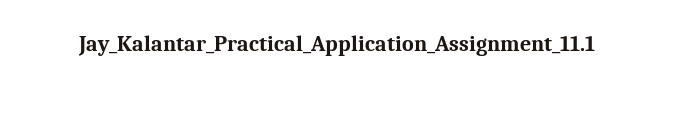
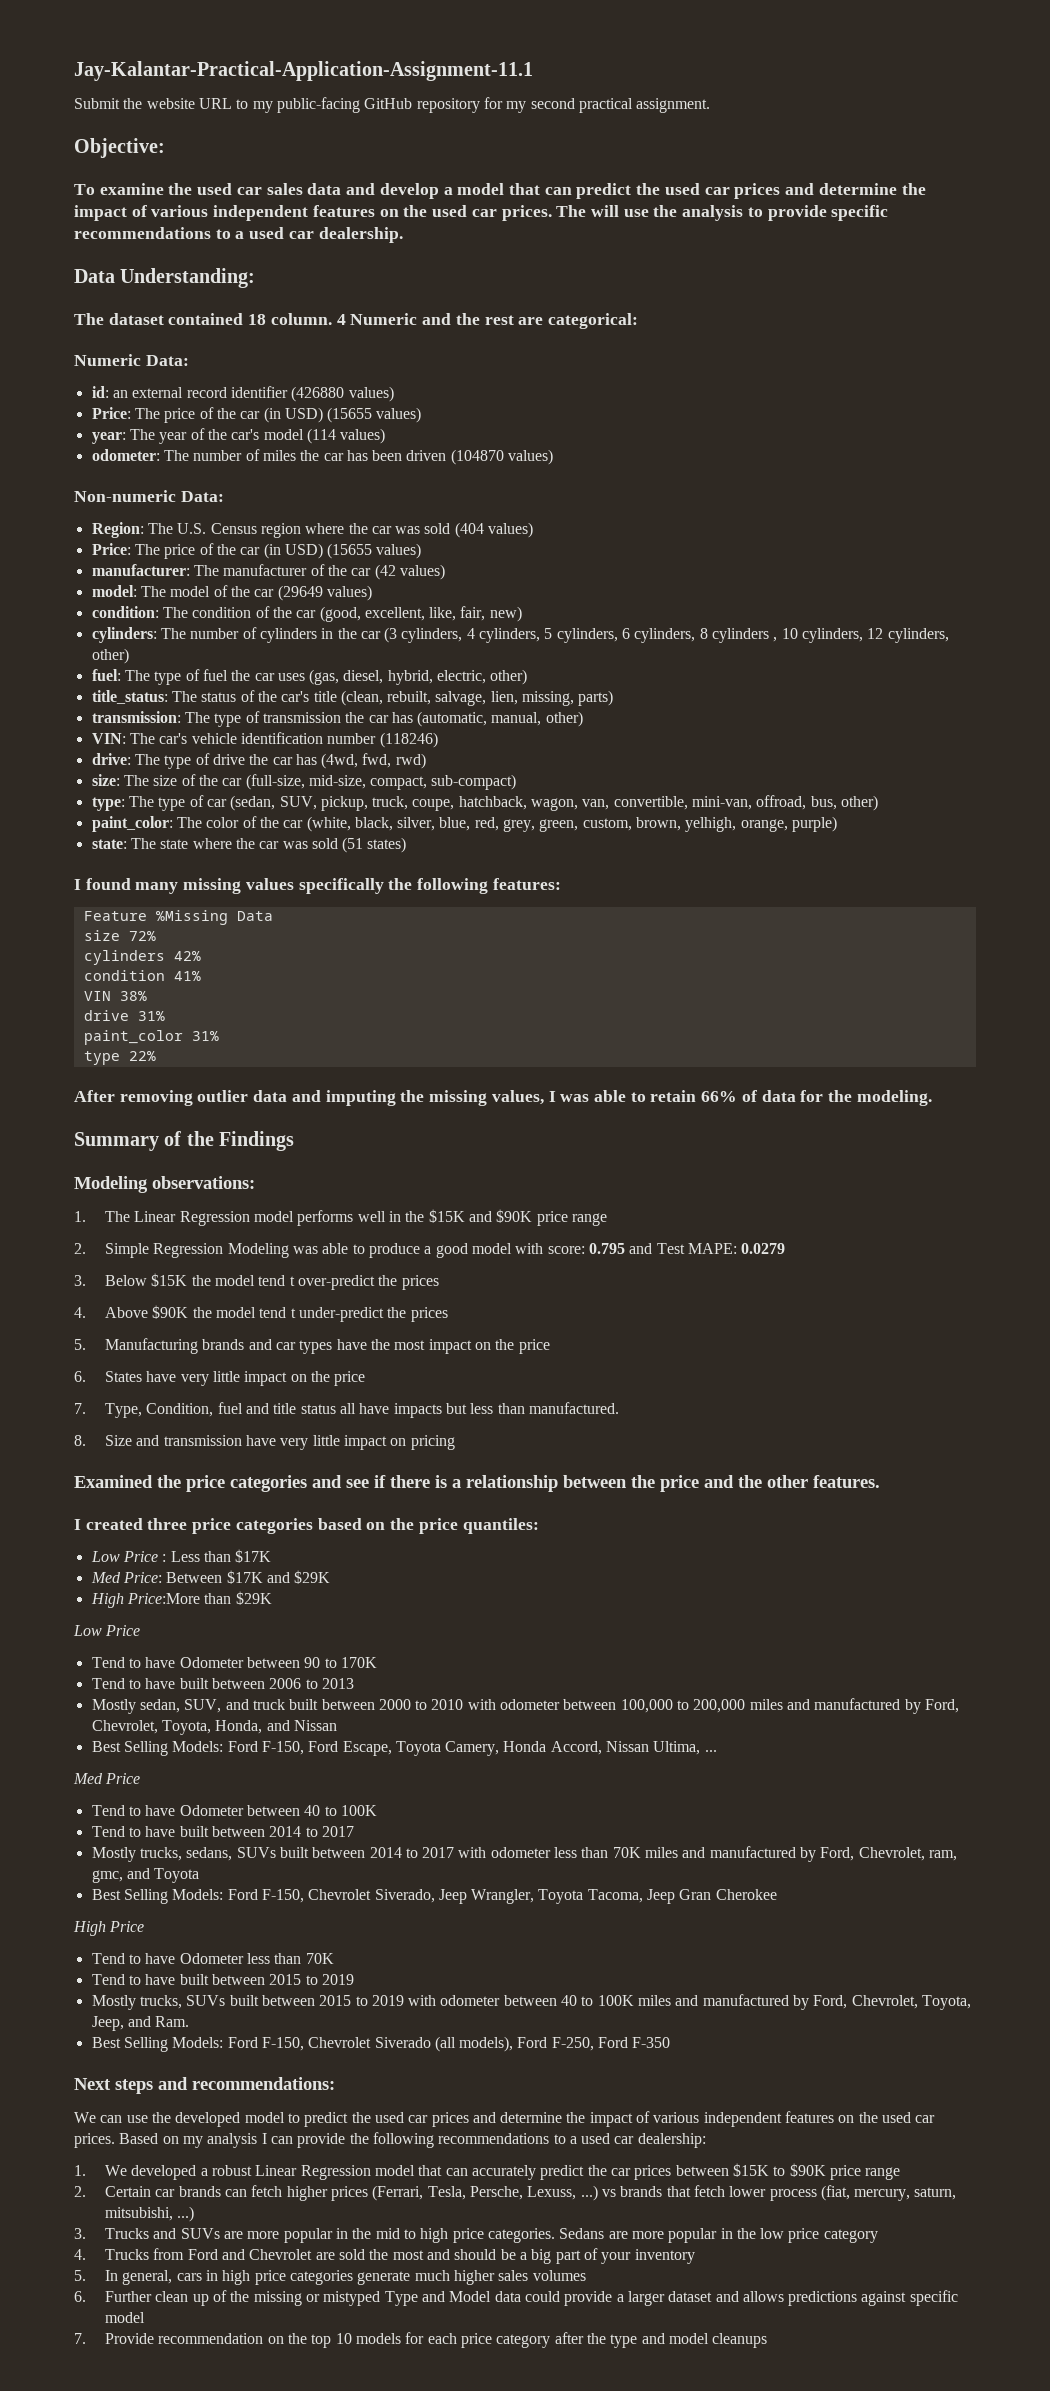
- Jay_Kalantar_Practical_Application_Assignment_11.1
+ Jay-Kalantar-Practical-Application-Assignment-11.1
+ Submit the website URL to my public-facing GitHub repository for my second practical assignment.
+ Objective:
+ To examine the used car sales data and develop a model that can predict the used car prices and determine the impact of various independent features on the used car prices. The will use the analysis to provide specific recommendations to a used car dealership.
+ Data Understanding:
+ The dataset contained 18 column. 4 Numeric and the rest are categorical:
+ Numeric Data:
+ id: an external record identifier (426880 values)
+ Price: The price of the car (in USD) (15655 values)
+ year: The year of the car's model (114 values)
+ odometer: The number of miles the car has been driven (104870 values)
+ Non-numeric Data:
+ Region: The U.S. Census region where the car was sold (404 values)
+ Price: The price of the car (in USD) (15655 values)
+ manufacturer: The manufacturer of the car (42 values)
+ model: The model of the car (29649 values)
+ condition: The condition of the car (good, excellent, like, fair, new)
+ cylinders: The number of cylinders in the car (3 cylinders, 4 cylinders, 5 cylinders, 6 cylinders, 8 cylinders , 10 cylinders, 12 cylinders, other)
+ fuel: The type of fuel the car uses (gas, diesel, hybrid, electric, other)
+ title_status: The status of the car's title (clean, rebuilt, salvage, lien, missing, parts)
+ transmission: The type of transmission the car has (automatic, manual, other)
+ VIN: The car's vehicle identification number (118246)
+ drive: The type of drive the car has (4wd, fwd, rwd)
+ size: The size of the car (full-size, mid-size, compact, sub-compact)
+ type: The type of car (sedan, SUV, pickup, truck, coupe, hatchback, wagon, van, convertible, mini-van, offroad, bus, other)
+ paint_color: The color of the car (white, black, silver, blue, red, grey, green, custom, brown, yelhigh, orange, purple)
+ state: The state where the car was sold (51 states)
+ I found many missing values specifically the following features:
+ Feature %Missing Data
+ size 72%
+ cylinders 42%
+ condition 41%
+ VIN 38%
+ drive 31%
+ paint_color 31%
+ type 22%
+ After removing outlier data and imputing the missing values, I was able to retain 66% of data for the modeling.
+ Summary of the Findings
+ Modeling observations:
+ 1. The Linear Regression model performs well in the $15K and $90K price range
+ 2. Simple Regression Modeling was able to produce a good model with score: 0.795 and Test MAPE: 0.0279
+ 3. Below $15K the model tend t over-predict the prices
+ 4. Above $90K the model tend t under-predict the prices
+ 5. Manufacturing brands and car types have the most impact on the price
+ 6. States have very little impact on the price
+ 7. Type, Condition, fuel and title status all have impacts but less than manufactured.
+ 8. Size and transmission have very little impact on pricing
+ Examined the price categories and see if there is a relationship between the price and the other features.
+ I created three price categories based on the price quantiles:
+ Low Price : Less than $17K
+ Med Price: Between $17K and $29K
+ High Price:More than $29K
+ Low Price
+ Tend to have Odometer between 90 to 170K
+ Tend to have built between 2006 to 2013
+ Mostly sedan, SUV, and truck built between 2000 to 2010 with odometer between 100,000 to 200,000 miles and manufactured by Ford, Chevrolet, Toyota, Honda, and Nissan
+ Best Selling Models: Ford F-150, Ford Escape, Toyota Camery, Honda Accord, Nissan Ultima, ...
+ Med Price
+ Tend to have Odometer between 40 to 100K
+ Tend to have built between 2014 to 2017
+ Mostly trucks, sedans, SUVs built between 2014 to 2017 with odometer less than 70K miles and manufactured by Ford, Chevrolet, ram, gmc, and Toyota
+ Best Selling Models: Ford F-150, Chevrolet Siverado, Jeep Wrangler, Toyota Tacoma, Jeep Gran Cherokee
+ High Price
+ Tend to have Odometer less than 70K
+ Tend to have built between 2015 to 2019
+ Mostly trucks, SUVs built between 2015 to 2019 with odometer between 40 to 100K miles and manufactured by Ford, Chevrolet, Toyota, Jeep, and Ram.
+ Best Selling Models: Ford F-150, Chevrolet Siverado (all models), Ford F-250, Ford F-350
+ Next steps and recommendations:
+ We can use the developed model to predict the used car prices and determine the impact of various independent features on the used car prices. Based on my analysis I can provide the following recommendations to a used car dealership:
+ 1. We developed a robust Linear Regression model that can accurately predict the car prices between $15K to $90K price range
+ 2. Certain car brands can fetch higher prices (Ferrari, Tesla, Persche, Lexuss, ...) vs brands that fetch lower process (fiat, mercury, saturn, mitsubishi, ...)
+ 3. Trucks and SUVs are more popular in the mid to high price categories. Sedans are more popular in the low price category
+ 4. Trucks from Ford and Chevrolet are sold the most and should be a big part of your inventory
+ 5. In general, cars in high price categories generate much higher sales volumes
+ 6. Further clean up of the missing or mistyped Type and Model data could provide a larger dataset and allows predictions against specific model
+ 7. Provide recommendation on the top 10 models for each price category after the type and model cleanups

